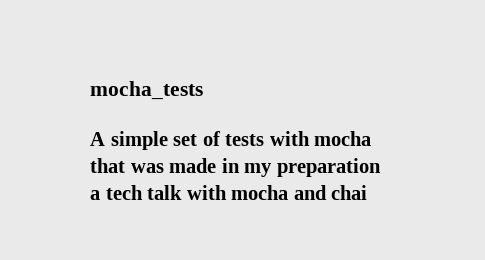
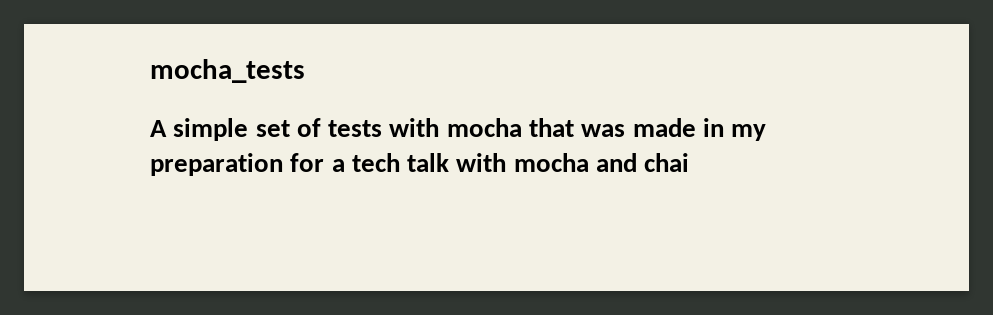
- A simple set of tests with mocha that was made in my preparation a tech talk with mocha and chai
+ A simple set of tests with mocha that was made in my preparation for a tech talk with mocha and chai

